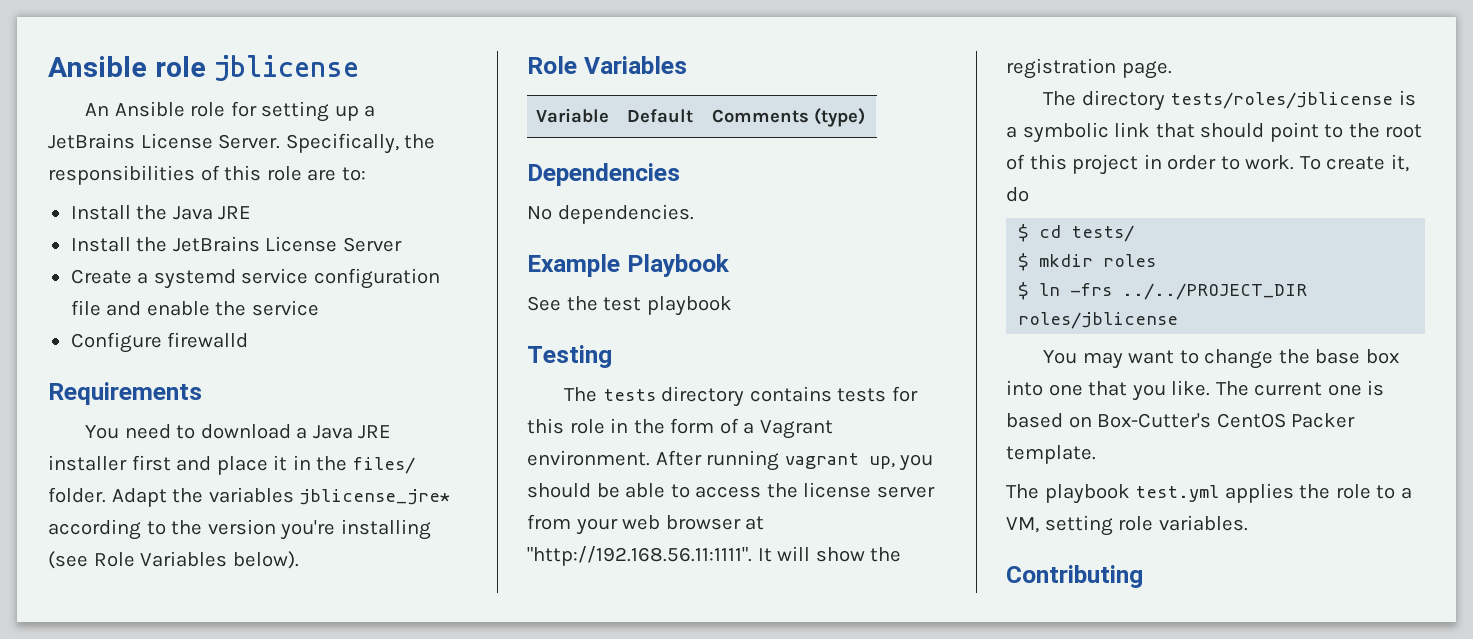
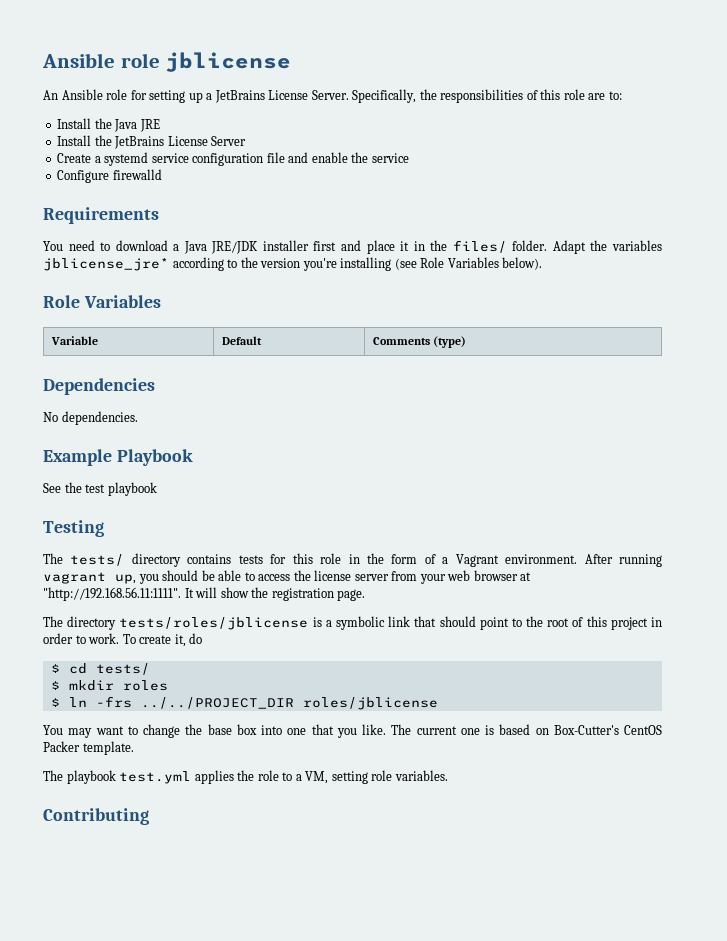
- You need to download a Java JRE installer first and place it in the files/ folder.
+ You need to download a Java JRE/JDK installer first and place it in the files/ folder.
- The tests directory contains tests for this role in the form of a Vagrant environment.
+ The tests/ directory contains tests for this role in the form of a Vagrant environment.

